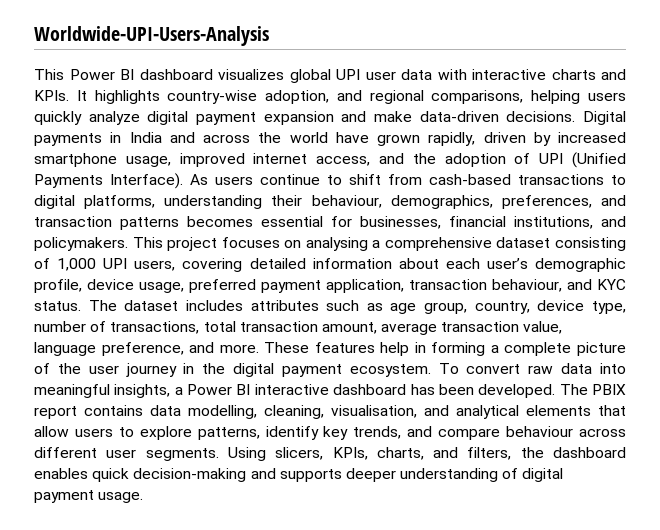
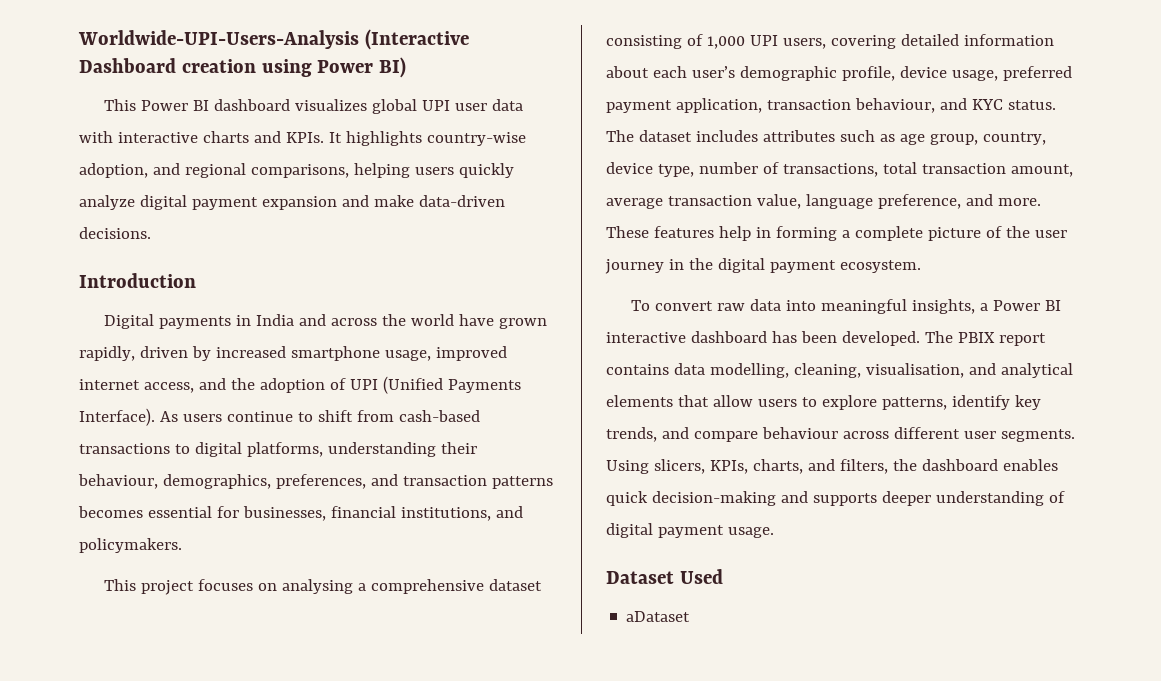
- Worldwide-UPI-Users-Analysis
+ Worldwide-UPI-Users-Analysis (Interactive Dashboard creation using Power BI)
- It highlights country-wise adoption, and regional comparisons, helping users quickly analyze digital payment expansion and make data-driven decisions. Digital payments in India and across the world have grown rapidly, driven by increased smartphone usage, improved internet access, and the adoption of UPI (Unified Payments Interface).
+ It highlights country-wise adoption, and regional comparisons, helping users quickly analyze digital payment expansion and make data-driven decisions.
+ Introduction
+ Digital payments in India and across the world have grown rapidly, driven by increased smartphone usage, improved internet access, and the adoption of UPI (Unified Payments Interface).
- As users continue to shift from cash-based transactions to digital platforms, understanding their behaviour, demographics, preferences, and transaction patterns becomes essential for businesses, financial institutions, and policymakers. This project focuses on analysing a comprehensive dataset consisting of 1,000 UPI users, covering detailed information about each user’s demographic profile, device usage, preferred payment application, transaction behaviour, and KYC status.
+ As users continue to shift from cash-based transactions to digital platforms, understanding their behaviour, demographics, preferences, and transaction patterns becomes essential for businesses, financial institutions, and policymakers.
+ This project focuses on analysing a comprehensive dataset consisting of 1,000 UPI users, covering detailed information about each user’s demographic profile, device usage, preferred payment application, transaction behaviour, and KYC status.
- These features help in forming a complete picture of the user journey in the digital payment ecosystem. To convert raw data into meaningful insights, a Power BI interactive dashboard has been developed.
+ These features help in forming a complete picture of the user journey in the digital payment ecosystem.
+ To convert raw data into meaningful insights, a Power BI interactive dashboard has been developed.
+ Dataset Used
+ aDataset

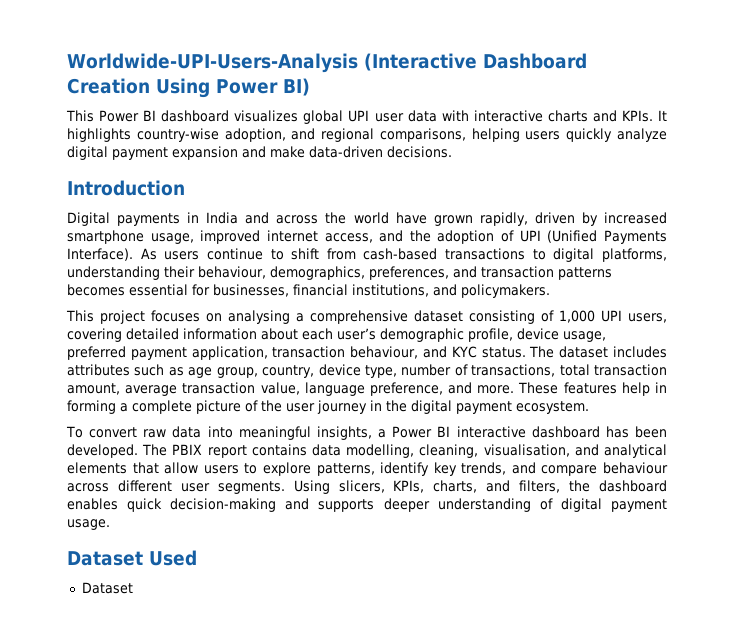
- Worldwide-UPI-Users-Analysis (Interactive Dashboard creation using Power BI)
+ Worldwide-UPI-Users-Analysis (Interactive Dashboard Creation Using Power BI)
  Dataset Used
- aDataset
+ Dataset

